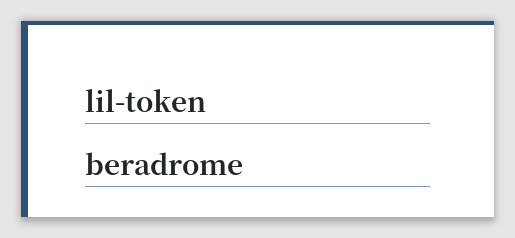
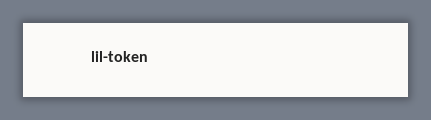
- beradrome

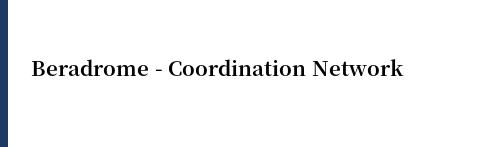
- lil-token
+ Beradrome - Coordination Network

